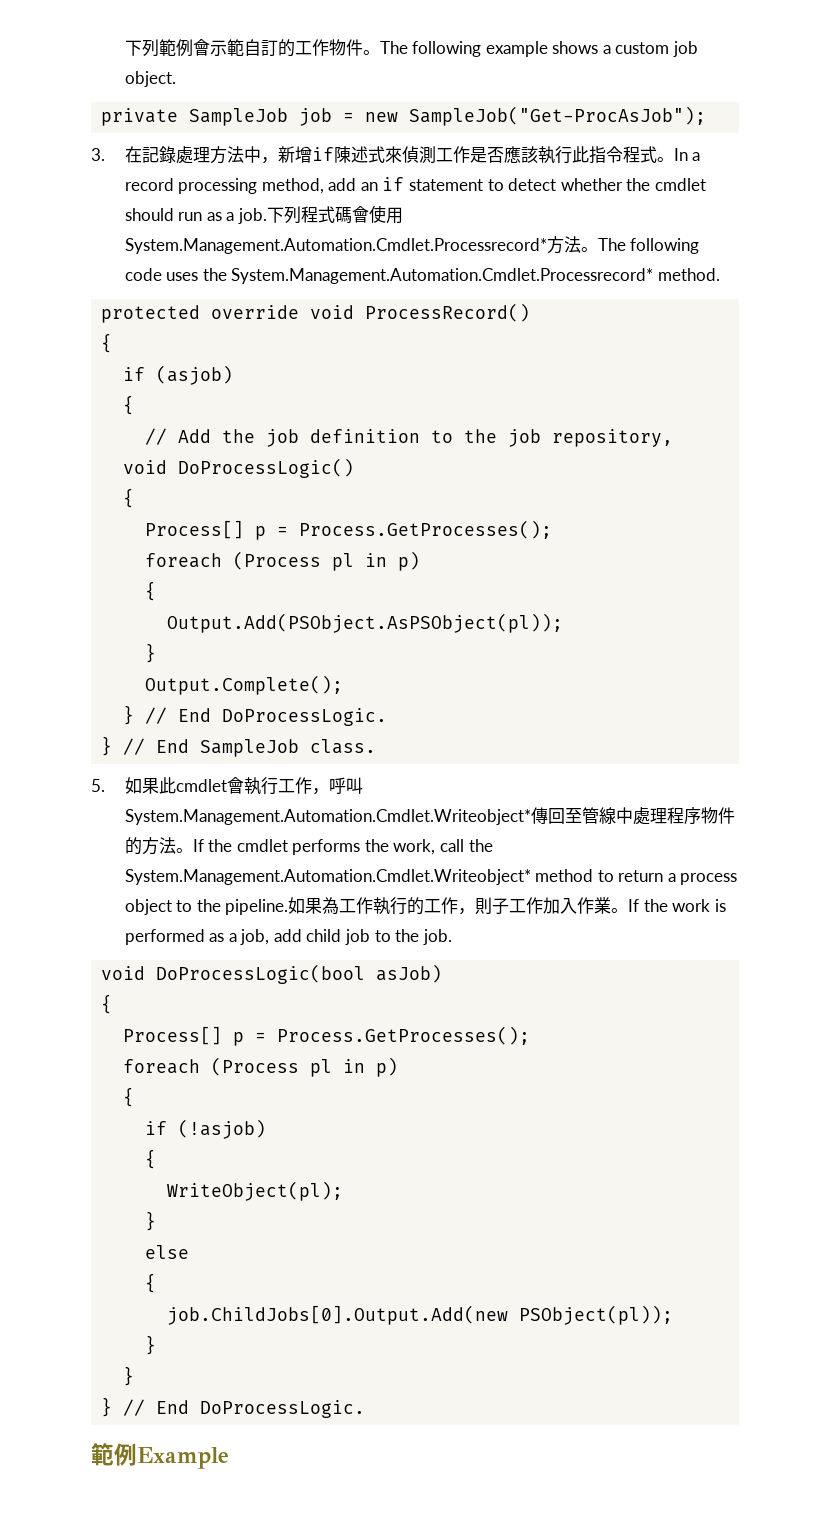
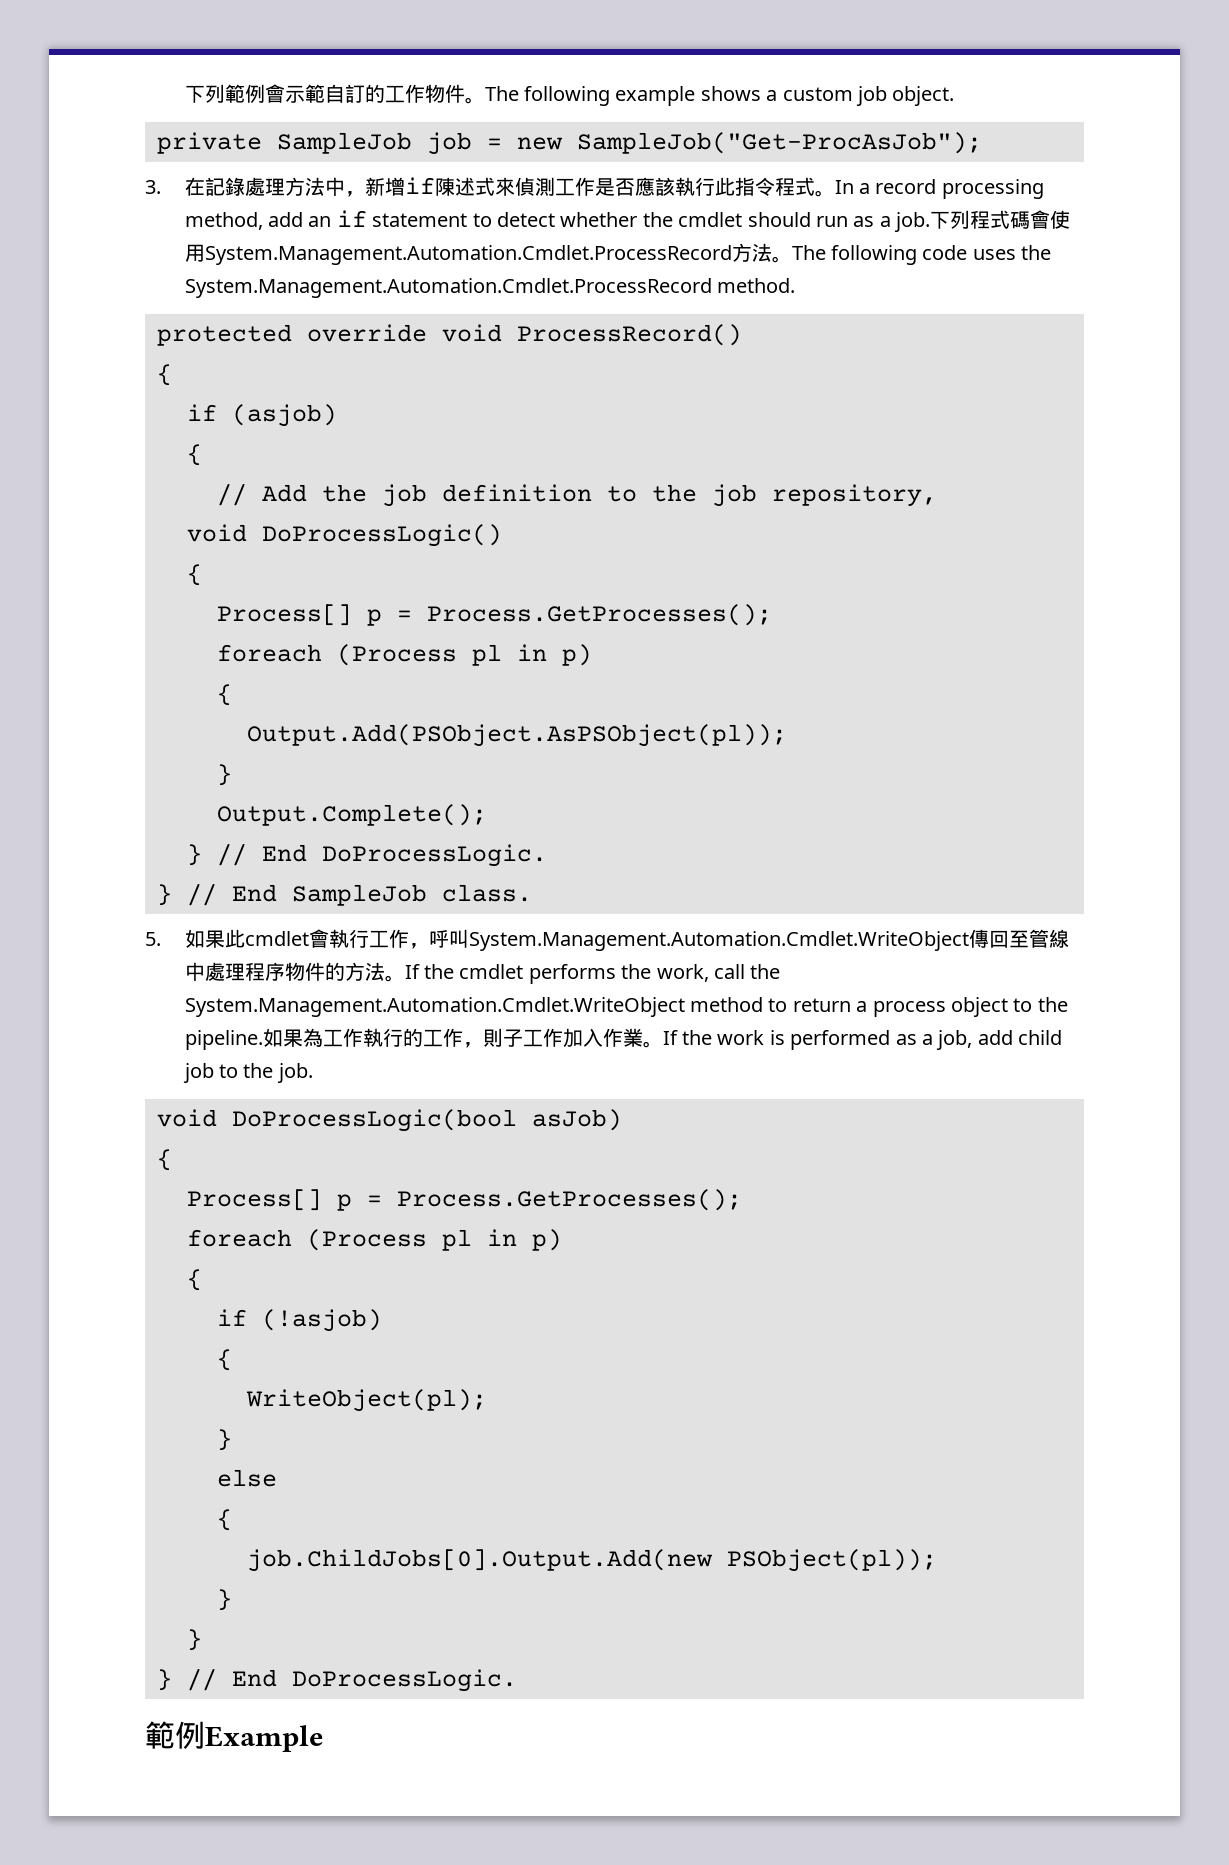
- 下列程式碼會使用System.Management.Automation.Cmdlet.Processrecord*方法。
+ 下列程式碼會使用System.Management.Automation.Cmdlet.ProcessRecord方法。
- The following code uses the System.Management.Automation.Cmdlet.Processrecord* method.
+ The following code uses the System.Management.Automation.Cmdlet.ProcessRecord method.
- 5.如果此cmdlet會執行工作，呼叫System.Management.Automation.Cmdlet.Writeobject*傳回至管線中處理程序物件的方法。
+ 5.如果此cmdlet會執行工作，呼叫System.Management.Automation.Cmdlet.WriteObject傳回至管線中處理程序物件的方法。
- If the cmdlet performs the work, call the System.Management.Automation.Cmdlet.Writeobject* method to return a process object to the pipeline.
+ If the cmdlet performs the work, call the System.Management.Automation.Cmdlet.WriteObject method to return a process object to the pipeline.

